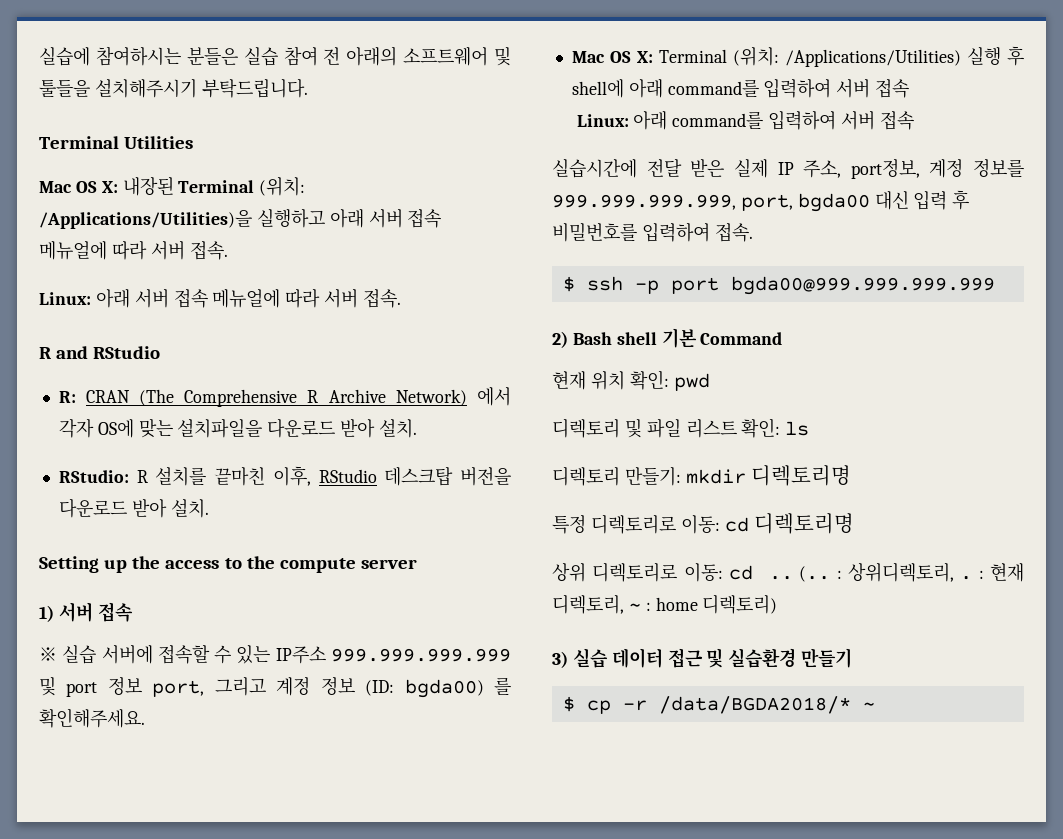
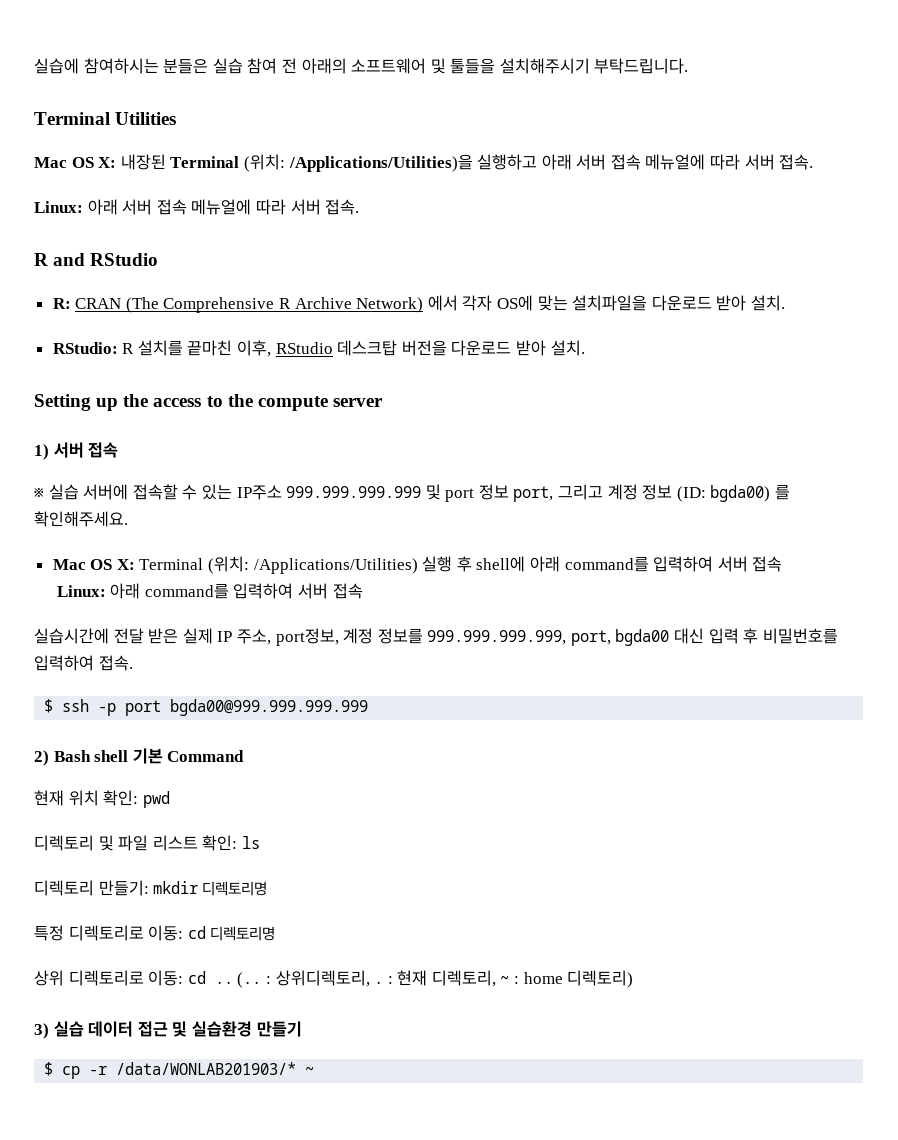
- $ cp -r /data/BGDA2018/* ~
+ $ cp -r /data/WONLAB201903/* ~

